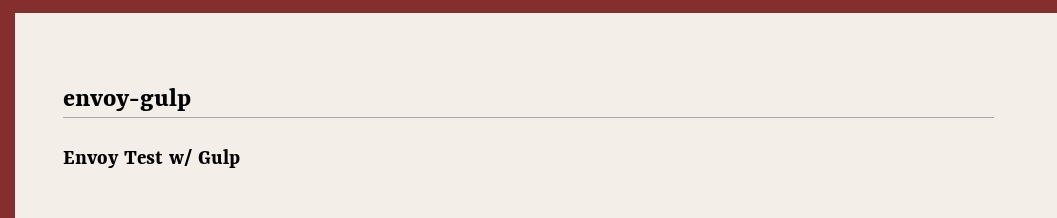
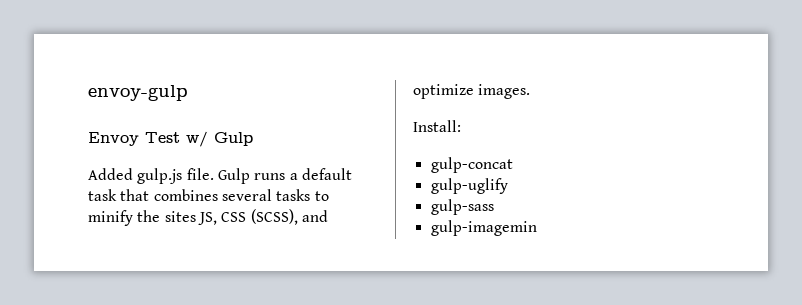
+ Added gulp.js file. Gulp runs a default task that combines several tasks to minify the sites JS, CSS (SCSS), and optimize images.
+ Install:
+ gulp-concat
+ gulp-uglify
+ gulp-sass
+ gulp-imagemin

